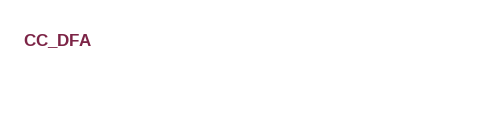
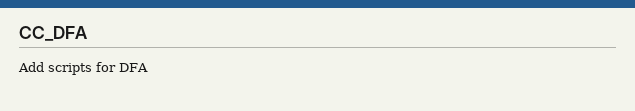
+ Add scripts for DFA

